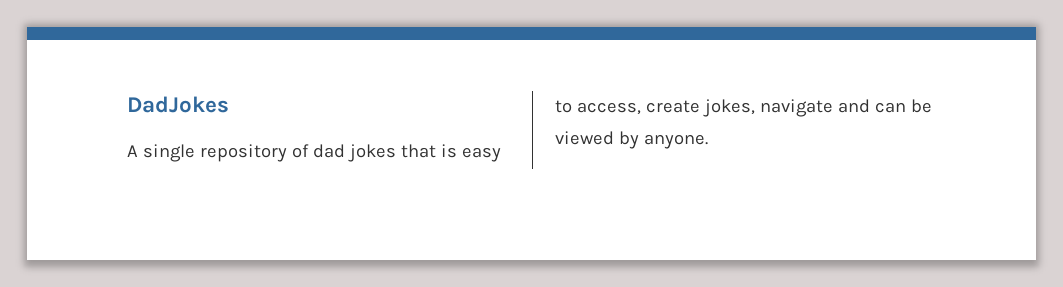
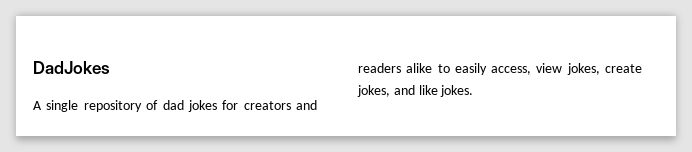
- A single repository of dad jokes that is easy to access, create jokes, navigate and can be viewed by anyone.
+ A single repository of dad jokes for creators and readers alike to easily access, view jokes, create jokes, and like jokes.

